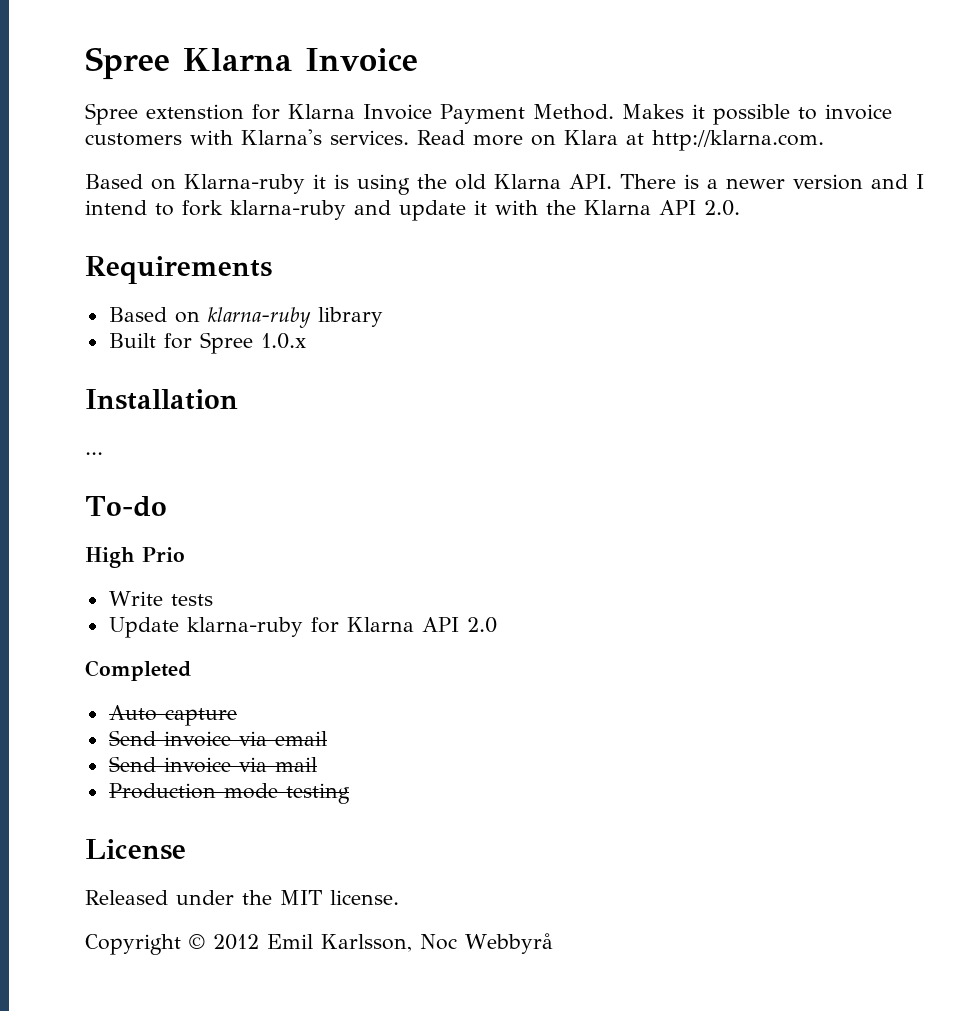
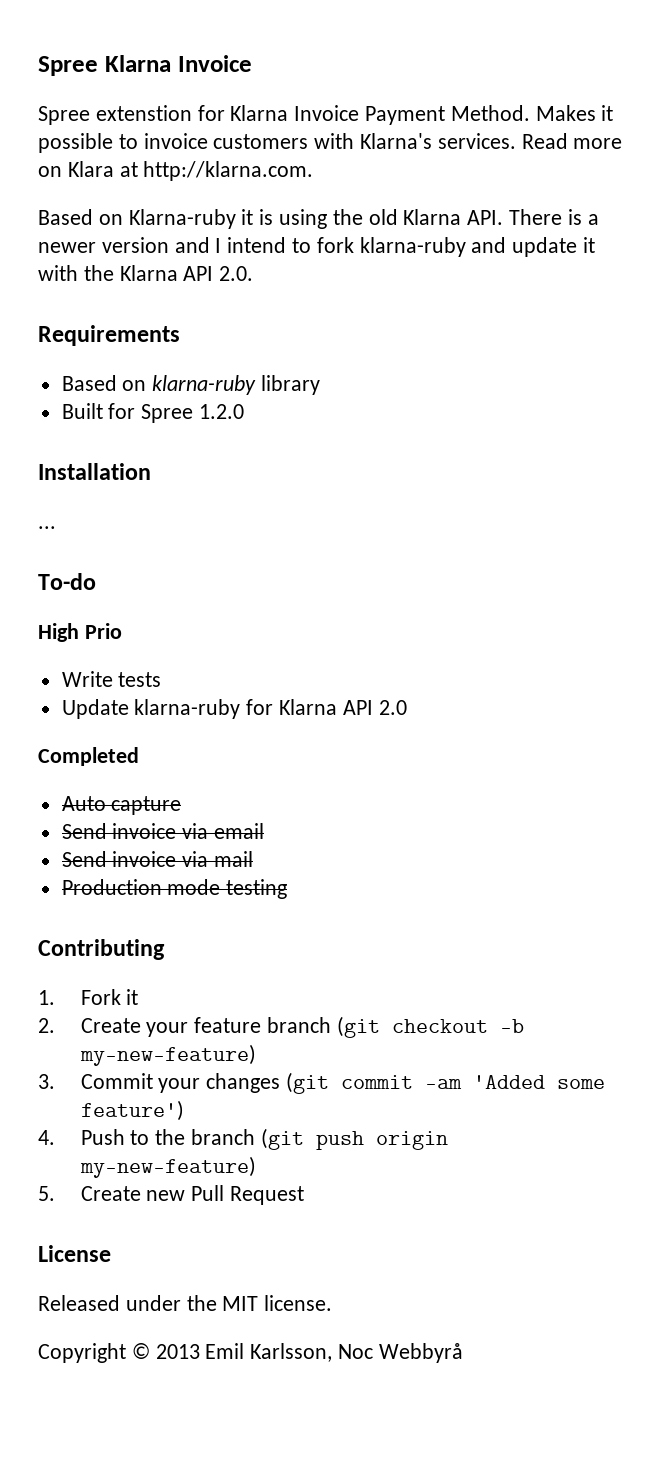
- Built for Spree 1.0.x
+ Built for Spree 1.2.0
+ Contributing
+ 1. Fork it
+ 2. Create your feature branch (git checkout -b my-new-feature)
+ 3. Commit your changes (git commit -am 'Added some feature')
+ 4. Push to the branch (git push origin my-new-feature)
+ 5. Create new Pull Request
- Copyright © 2012 Emil Karlsson, Noc Webbyrå
+ Copyright © 2013 Emil Karlsson, Noc Webbyrå

